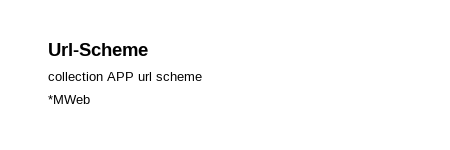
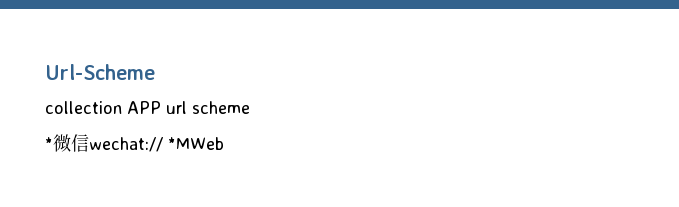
- *MWeb
+ *微信wechat:// *MWeb

